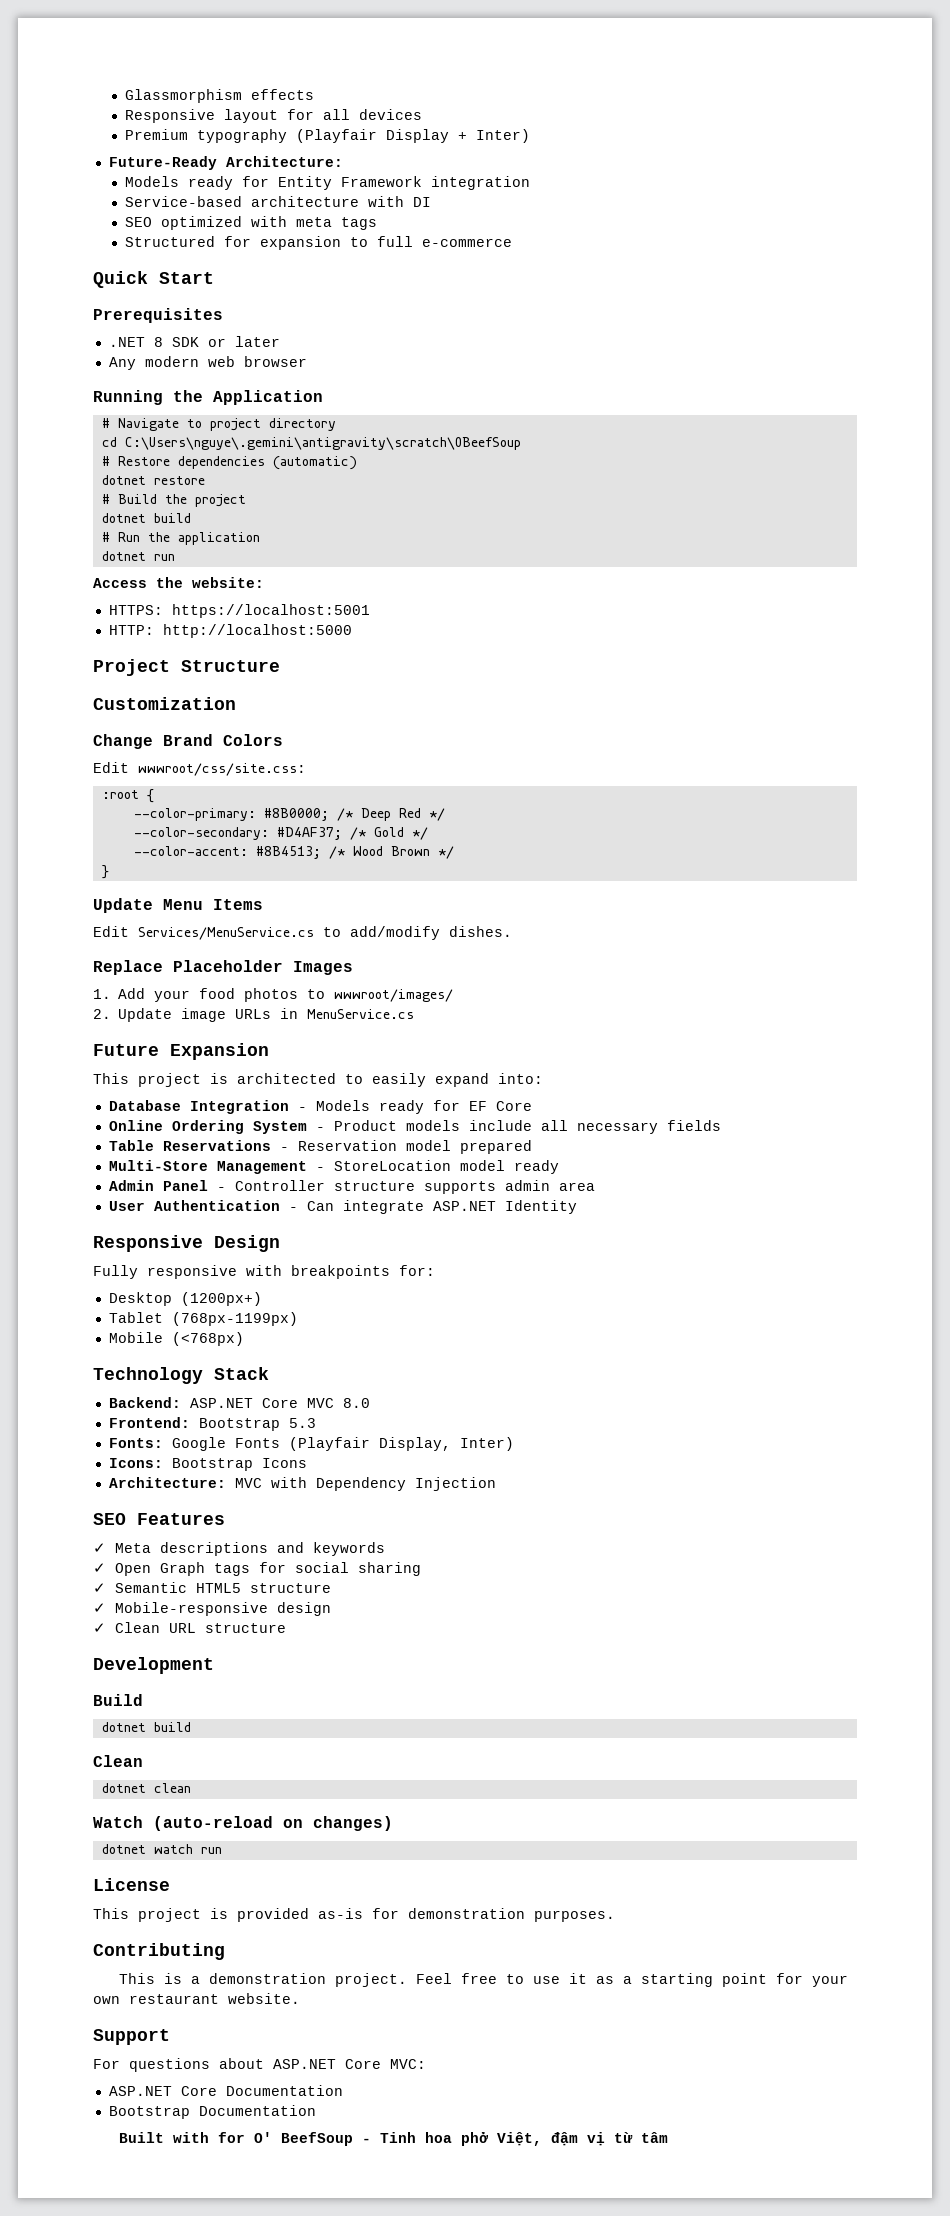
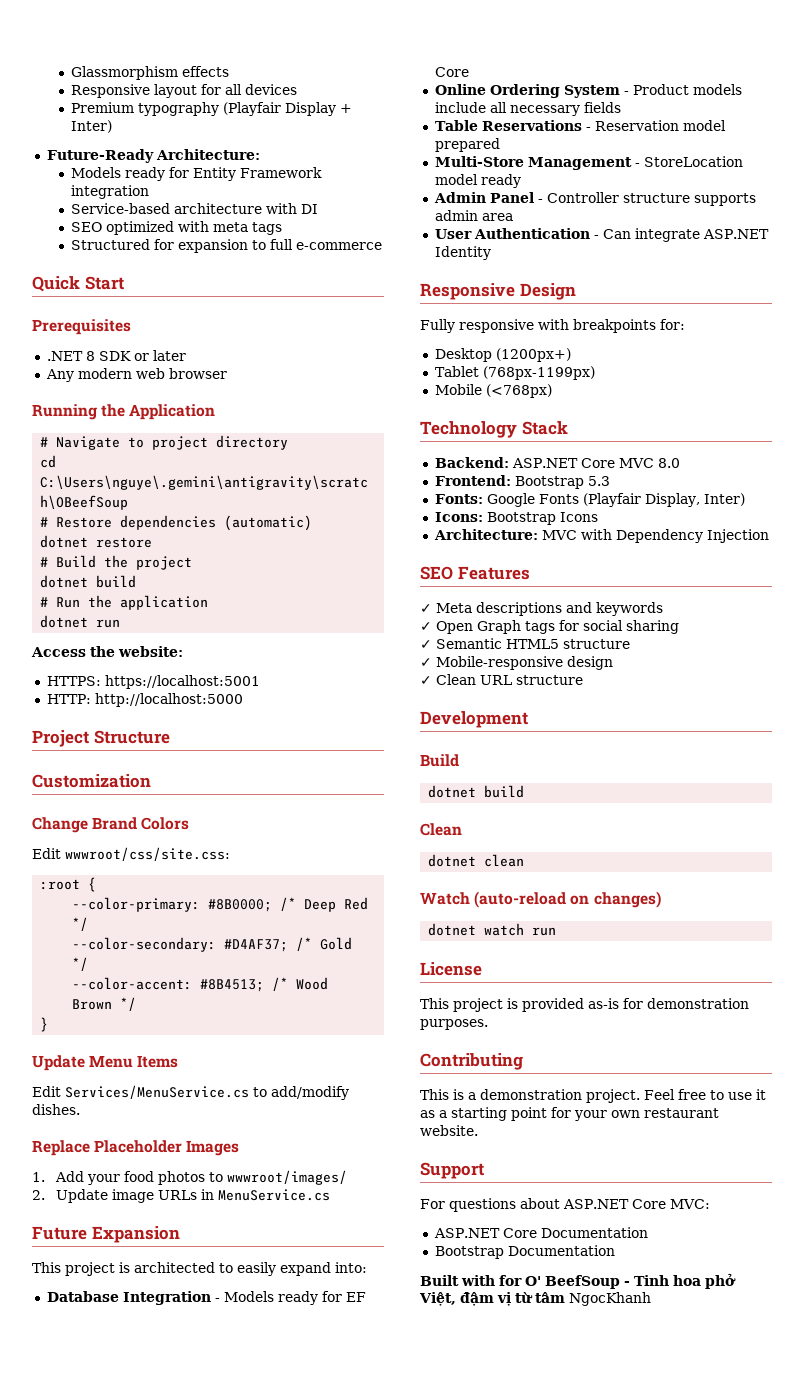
- Built with for O' BeefSoup - Tinh hoa phở Việt, đậm vị từ tâm
+ Built with for O' BeefSoup - Tinh hoa phở Việt, đậm vị từ tâm NgocKhanh

